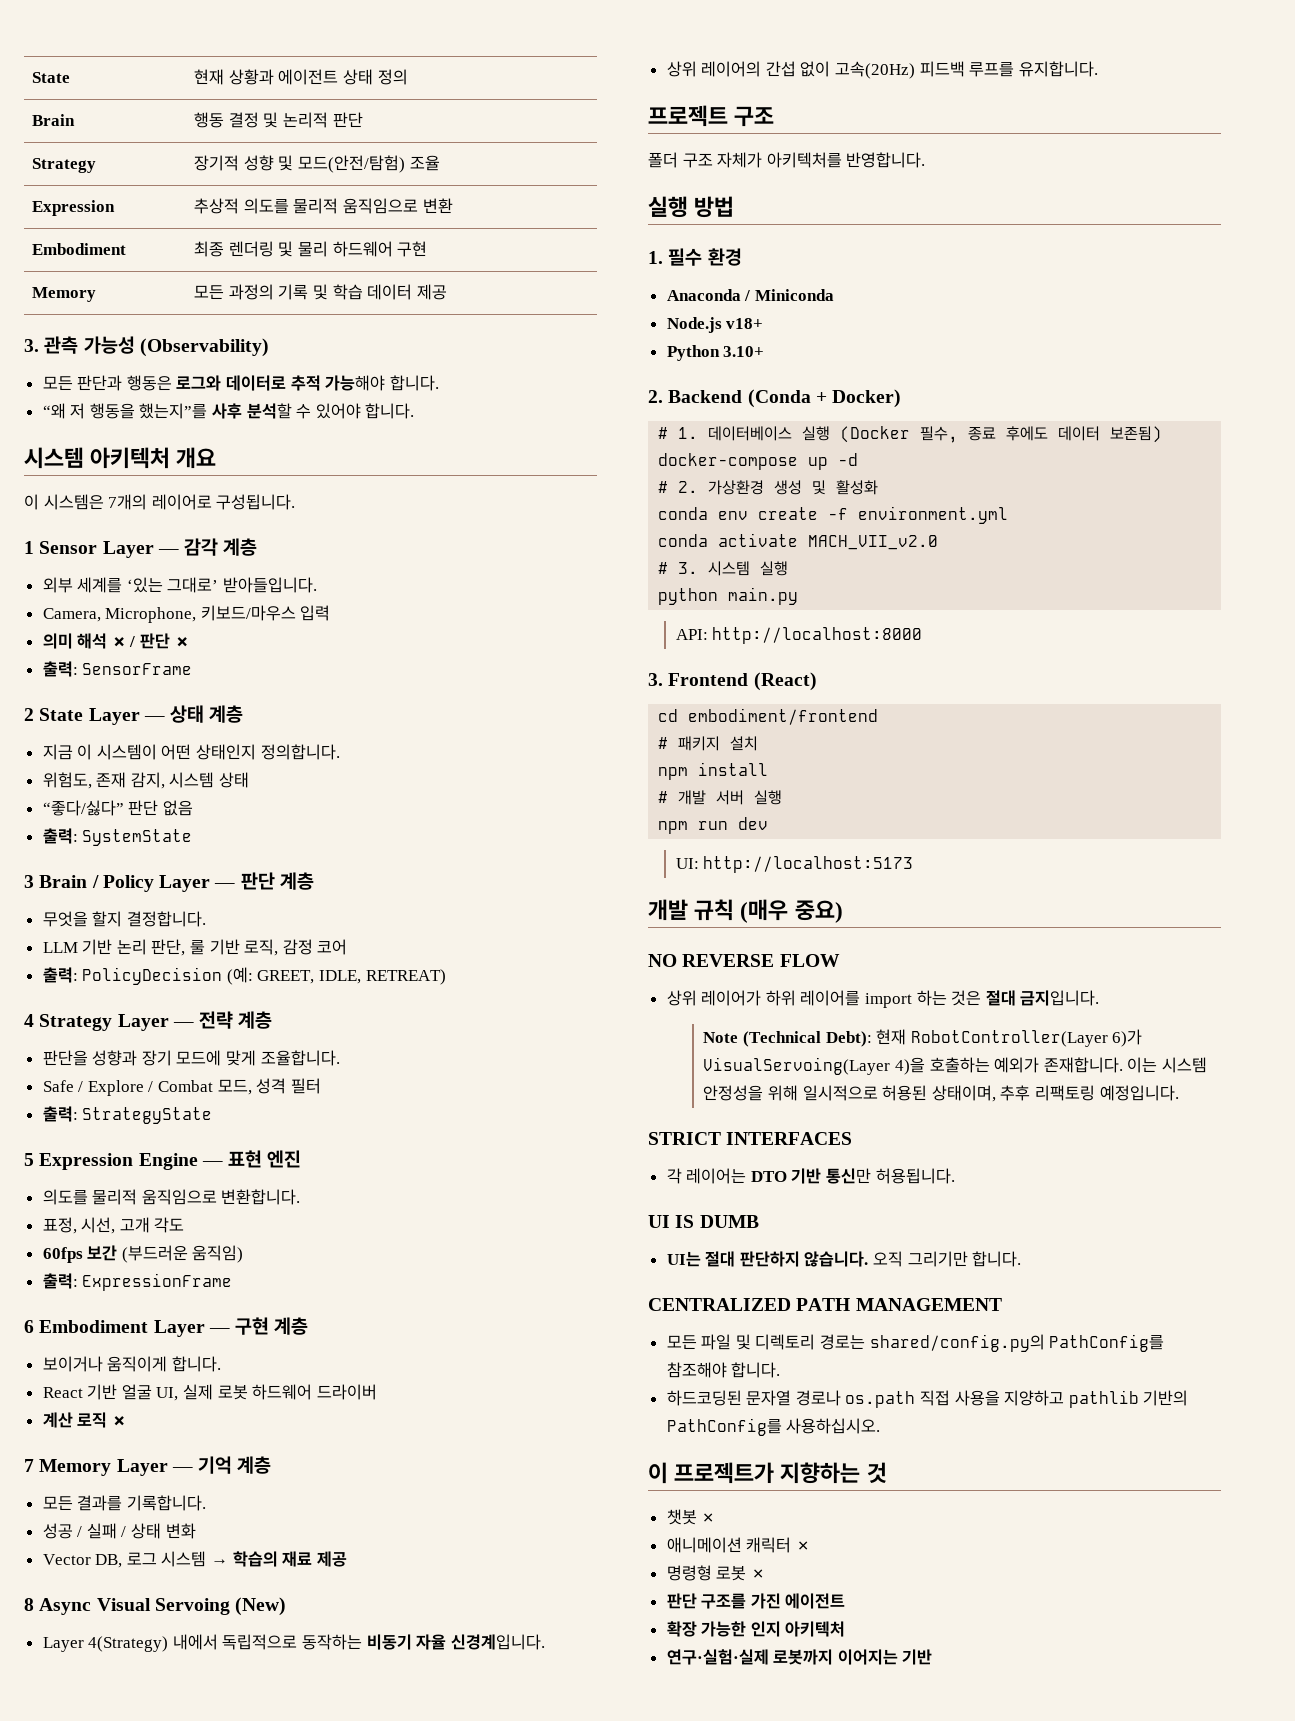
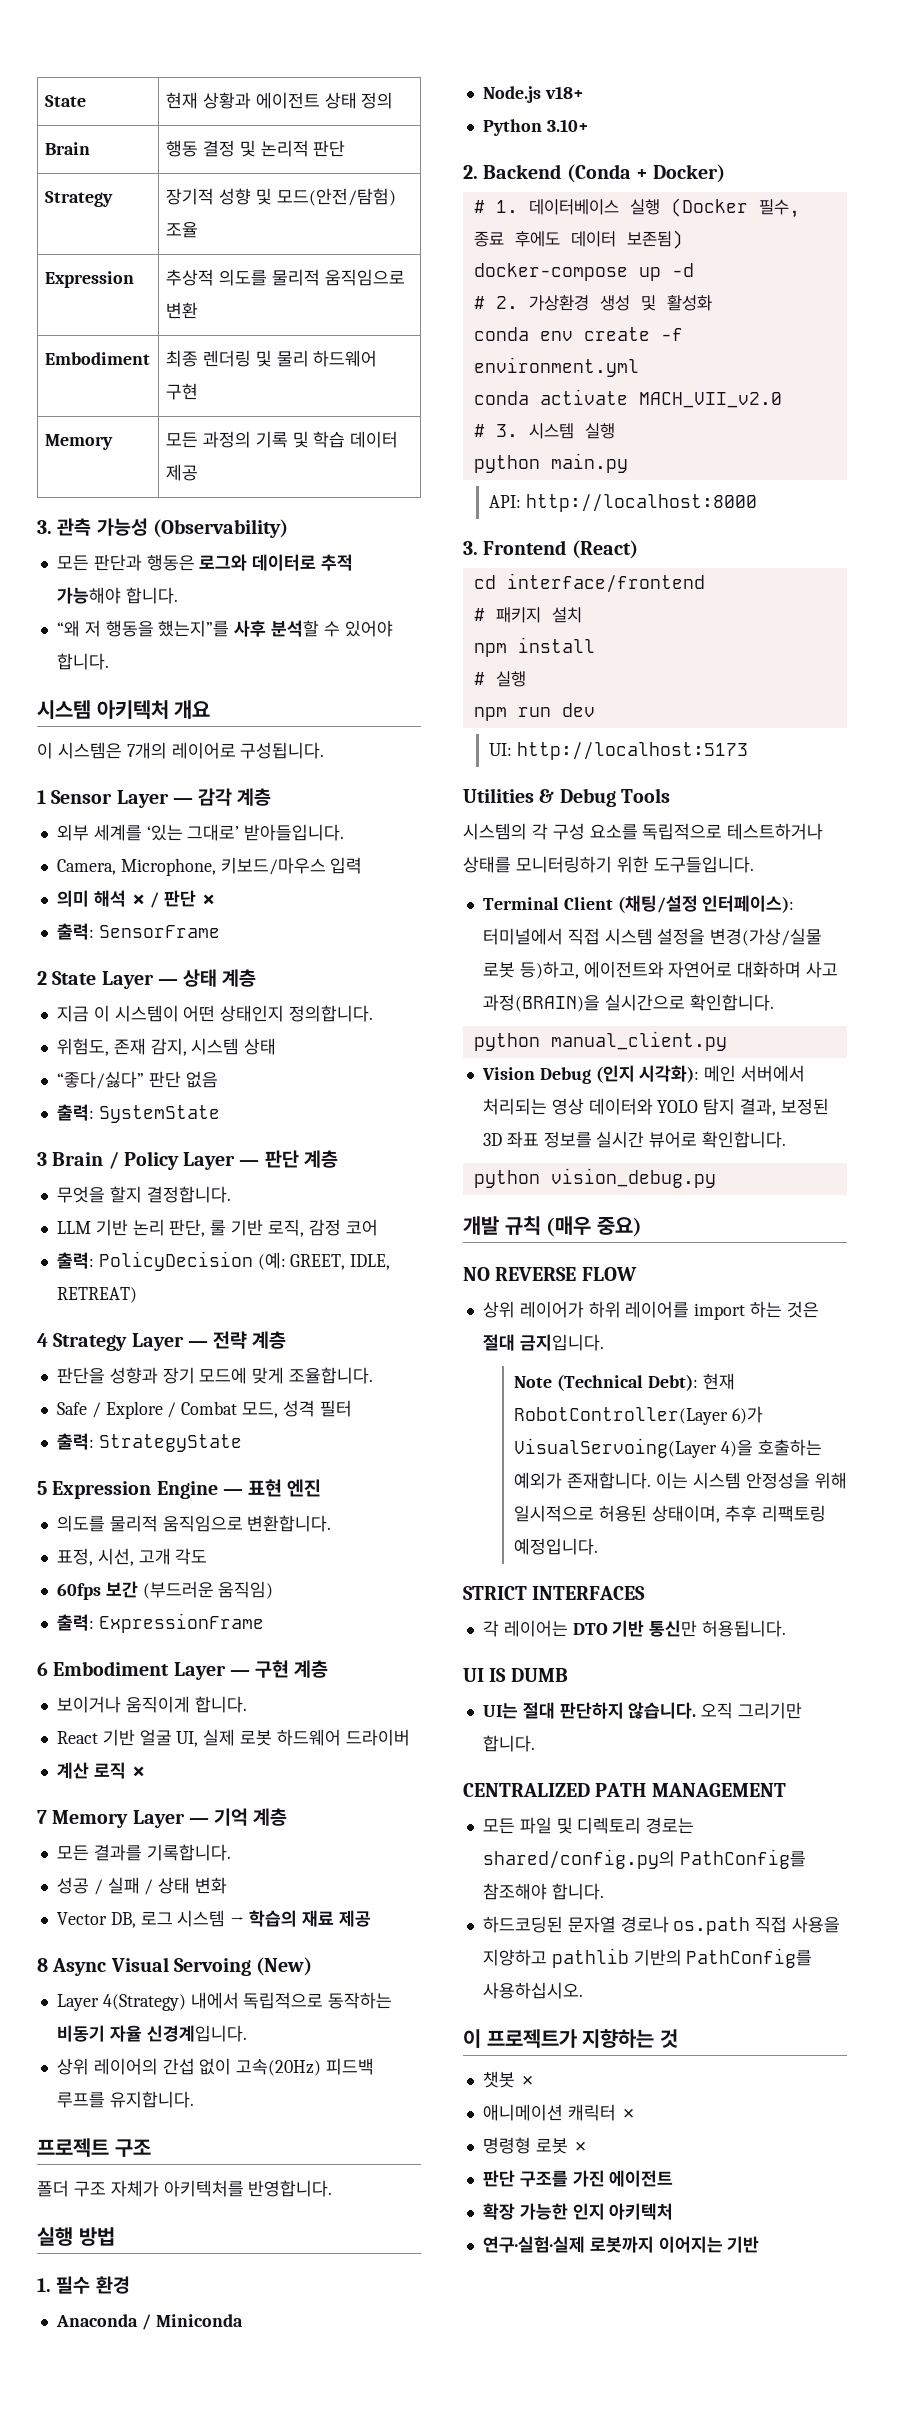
- cd embodiment/frontend
+ cd interface/frontend
- # 개발 서버 실행
+ # 실행
+ Utilities & Debug Tools
+ 시스템의 각 구성 요소를 독립적으로 테스트하거나 상태를 모니터링하기 위한 도구들입니다.
+ Terminal Client (채팅/설정 인터페이스): 터미널에서 직접 시스템 설정을 변경(가상/실물 로봇 등)하고, 에이전트와 자연어로 대화하며 사고 과정(BRAIN)을 실시간으로 확인합니다.
+ python manual_client.py
+ Vision Debug (인지 시각화): 메인 서버에서 처리되는 영상 데이터와 YOLO 탐지 결과, 보정된 3D 좌표 정보를 실시간 뷰어로 확인합니다.
+ python vision_debug.py

